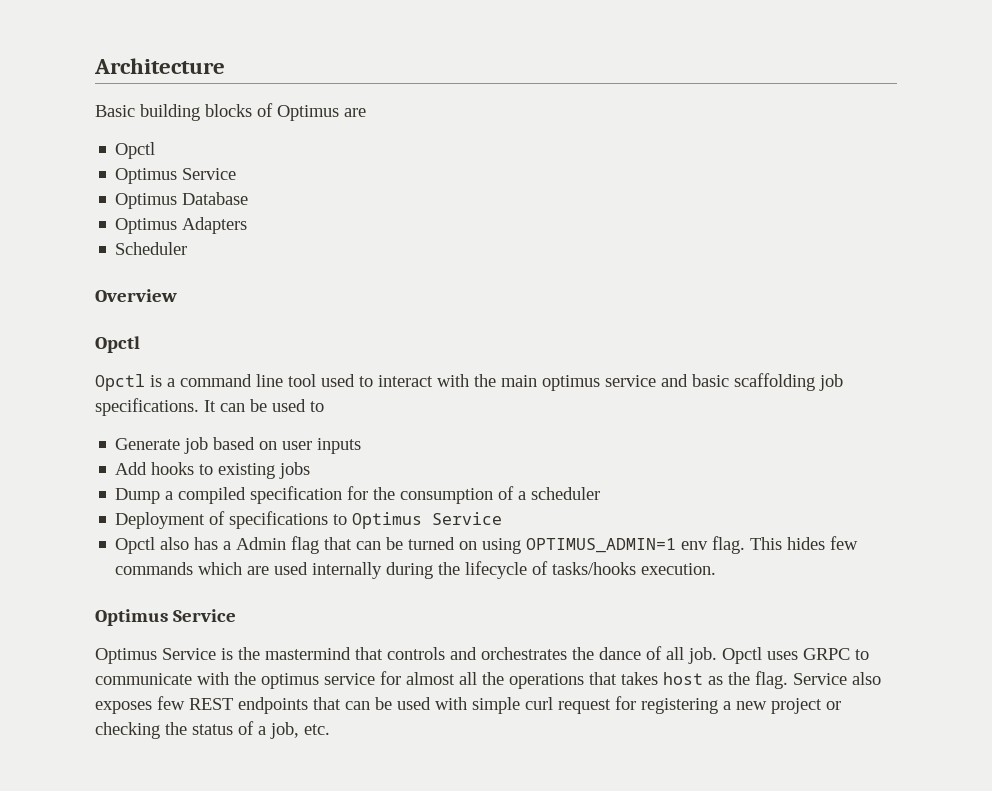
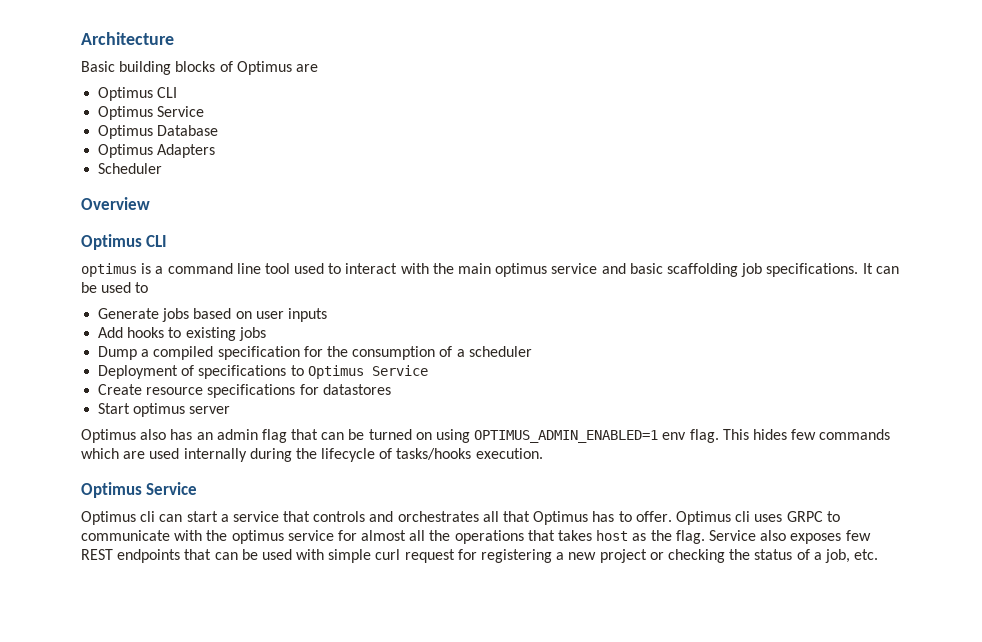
  Basic building blocks of Optimus are
- Opctl
+ Optimus CLI
  Overview
- Opctl
- Opctl is a command line tool used to interact with the main optimus service and basic scaffolding job specifications.
+ Optimus CLI
+ optimus is a command line tool used to interact with the main optimus service and basic scaffolding job specifications.
- Generate job based on user inputs
+ Generate jobs based on user inputs
- Opctl also has a Admin flag that can be turned on using OPTIMUS_ADMIN=1 env flag.
+ Create resource specifications for datastores
+ Start optimus server
+ Optimus also has an admin flag that can be turned on using OPTIMUS_ADMIN_ENABLED=1 env flag.
- Optimus Service is the mastermind that controls and orchestrates the dance of all job. Opctl uses GRPC to communicate with the optimus service for almost all the operations that takes host as the flag.
+ Optimus cli can start a service that controls and orchestrates all that Optimus has to offer. Optimus cli uses GRPC to communicate with the optimus service for almost all the operations that takes host as the flag.

